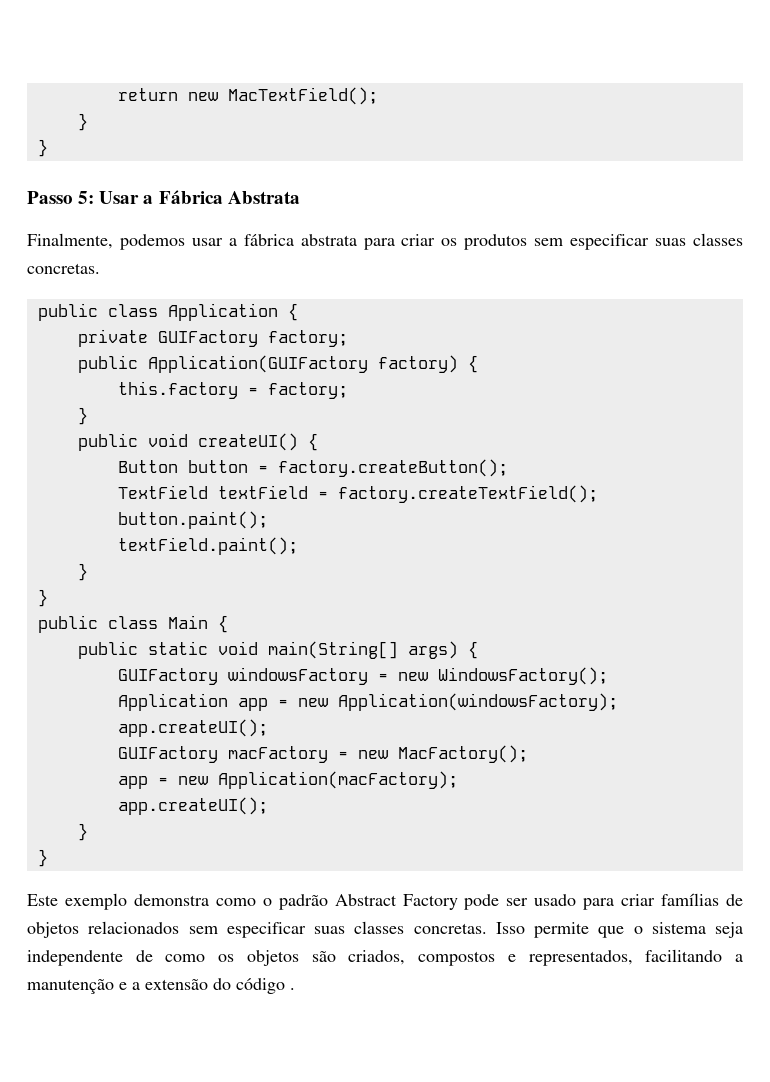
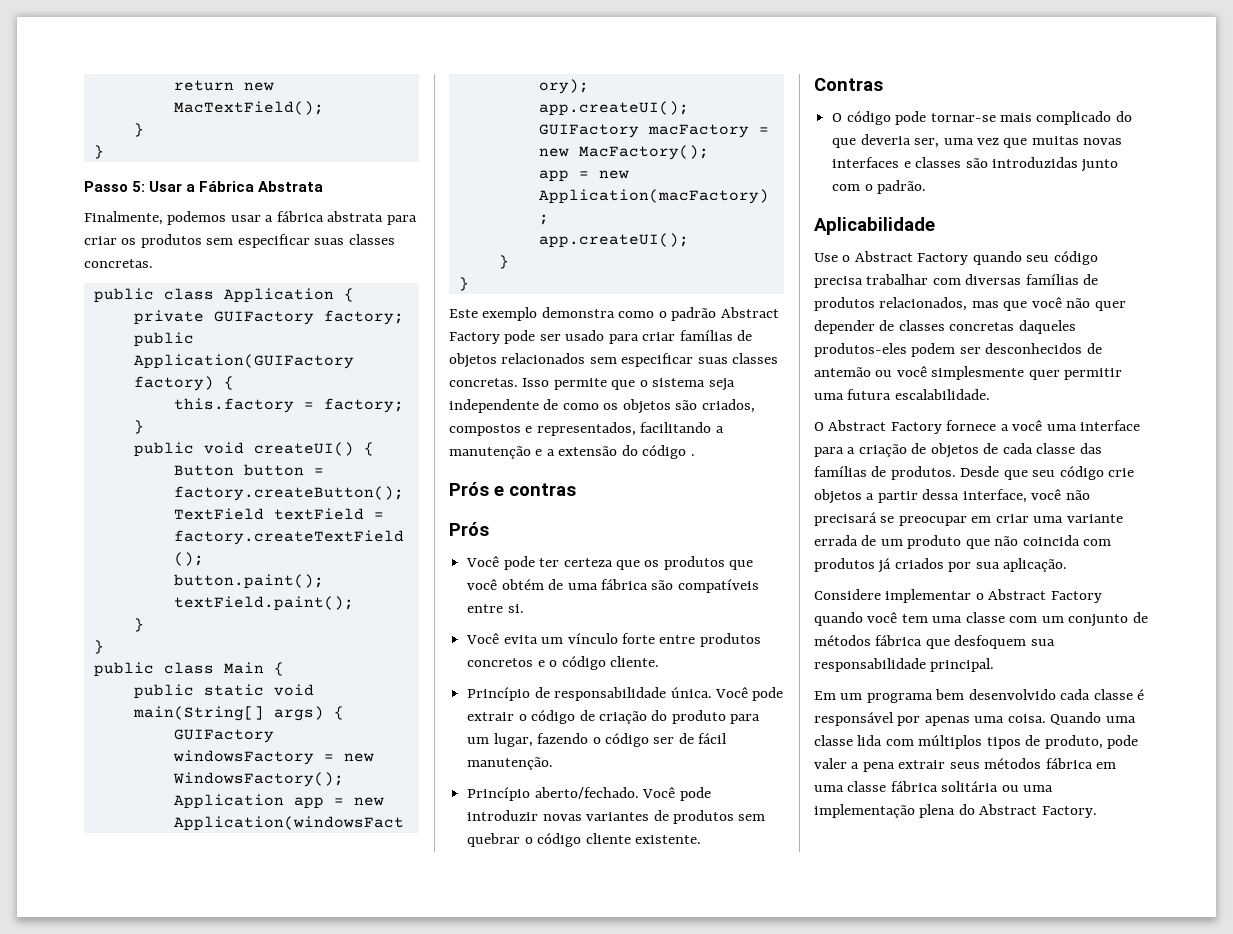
+ Prós e contras
+ Prós
+ Você pode ter certeza que os produtos que você obtém de uma fábrica são compatíveis entre si.
+ Você evita um vínculo forte entre produtos concretos e o código cliente.
+ Princípio de responsabilidade única. Você pode extrair o código de criação do produto para um lugar, fazendo o código ser de fácil manutenção.
+ Princípio aberto/fechado. Você pode introduzir novas variantes de produtos sem quebrar o código cliente existente.
+ Contras
+ O código pode tornar-se mais complicado do que deveria ser, uma vez que muitas novas interfaces e classes são introduzidas junto com o padrão.
+ Aplicabilidade
+ Use o Abstract Factory quando seu código precisa trabalhar com diversas famílias de produtos relacionados, mas que você não quer depender de classes concretas daqueles produtos-eles podem ser desconhecidos de antemão ou você simplesmente quer permitir uma futura escalabilidade.
+ O Abstract Factory fornece a você uma interface para a criação de objetos de cada classe das famílias de produtos. Desde que seu código crie objetos a partir dessa interface, você não precisará se preocupar em criar uma variante errada de um produto que não coincida com produtos já criados por sua aplicação.
+ Considere implementar o Abstract Factory quando você tem uma classe com um conjunto de métodos fábrica que desfoquem sua responsabilidade principal.
+ Em um programa bem desenvolvido cada classe é responsável por apenas uma coisa. Quando uma classe lida com múltiplos tipos de produto, pode valer a pena extrair seus métodos fábrica em uma classe fábrica solitária ou uma implementação plena do Abstract Factory.

